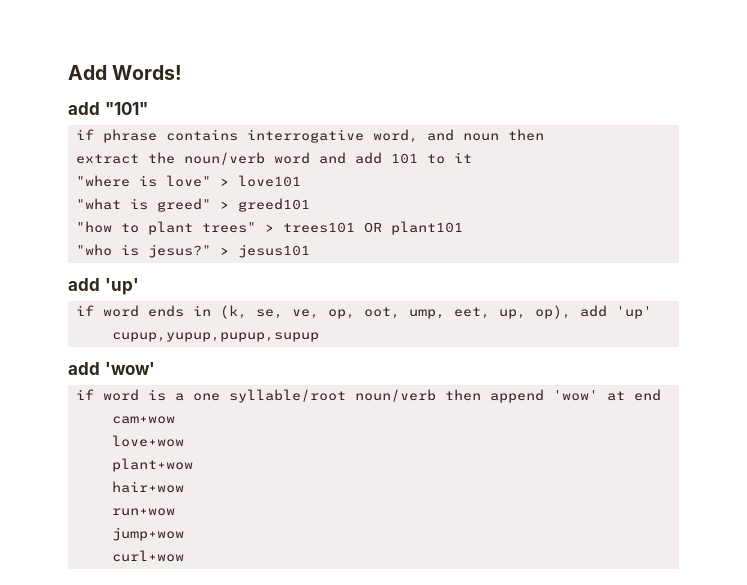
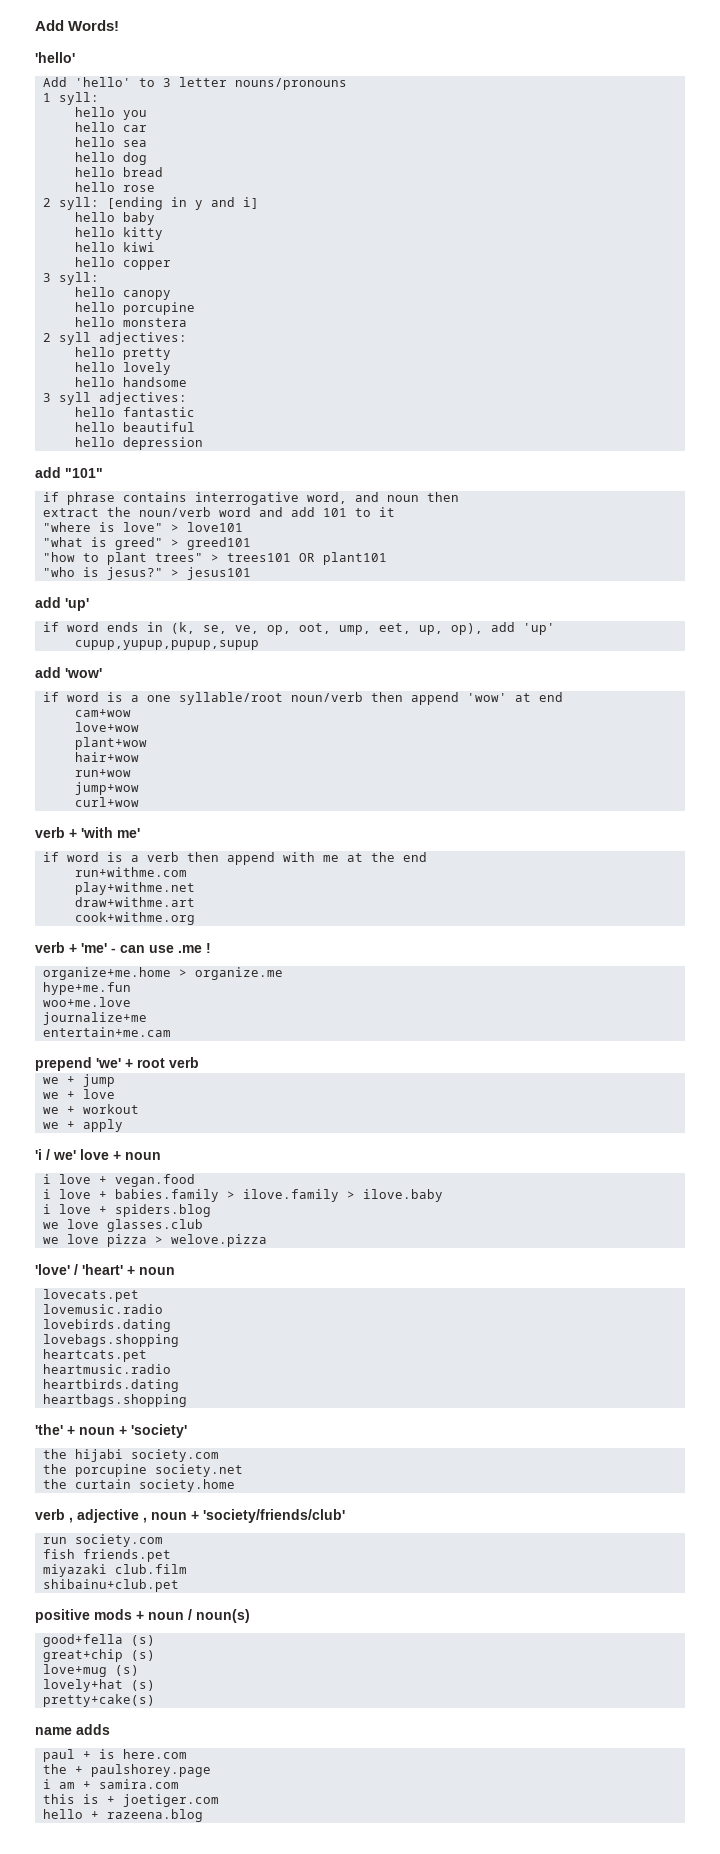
  Add Words!
+ 'hello'
+ Add 'hello' to 3 letter nouns/pronouns
+ 1 syll:
+ hello you
+ hello car
+ hello sea
+ hello dog
+ hello bread
+ hello rose
+ 2 syll: [ending in y and i]
+ hello baby
+ hello kitty
+ hello kiwi
+ hello copper
+ 3 syll:
+ hello canopy
+ hello porcupine
+ hello monstera
+ 2 syll adjectives:
+ hello pretty
+ hello lovely
+ hello handsome
+ 3 syll adjectives:
+ hello fantastic
+ hello beautiful
+ hello depression
+ verb + 'with me'
+ if word is a verb then append with me at the end
+ run+withme.com
+ play+withme.net
+ draw+withme.art
+ cook+withme.org
+ verb + 'me' - can use .me !
+ organize+me.home > organize.me
+ hype+me.fun
+ woo+me.love
+ journalize+me
+ entertain+me.cam
+ prepend 'we' + root verb
+ we + jump
+ we + love
+ we + workout
+ we + apply
+ 'i / we' love + noun
+ i love + vegan.food
+ i love + babies.family > ilove.family > ilove.baby
+ i love + spiders.blog
+ we love glasses.club
+ we love pizza > welove.pizza
+ 'love' / 'heart' + noun
+ lovecats.pet
+ lovemusic.radio
+ lovebirds.dating
+ lovebags.shopping
+ heartcats.pet
+ heartmusic.radio
+ heartbirds.dating
+ heartbags.shopping
+ 'the' + noun + 'society'
+ the hijabi society.com
+ the porcupine society.net
+ the curtain society.home
+ verb , adjective , noun + 'society/friends/club'
+ run society.com
+ fish friends.pet
+ miyazaki club.film
+ shibainu+club.pet
+ positive mods + noun / noun(s)
+ good+fella (s)
+ great+chip (s)
+ love+mug (s)
+ lovely+hat (s)
+ pretty+cake(s)
+ name adds
+ paul + is here.com
+ the + paulshorey.page
+ i am + samira.com
+ this is + joetiger.com
+ hello + razeena.blog

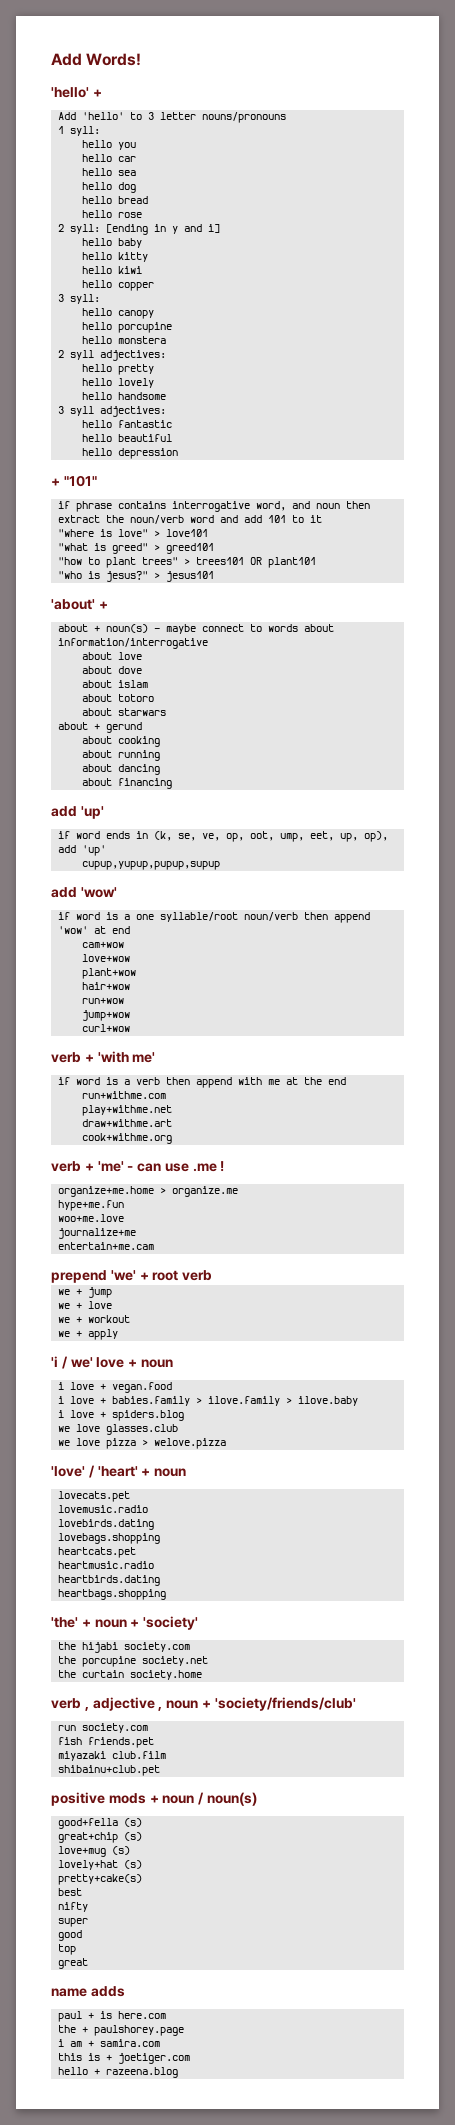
  Add Words!
- 'hello'
+ 'hello' +
- add "101"
+ + "101"
+ 'about' +
+ about + noun(s) - maybe connect to words about information/interrogative
+ about love
+ about dove
+ about islam
+ about totoro
+ about starwars
+ about + gerund
+ about cooking
+ about running
+ about dancing
+ about financing
+ best
+ nifty
+ super
+ good
+ top
+ great

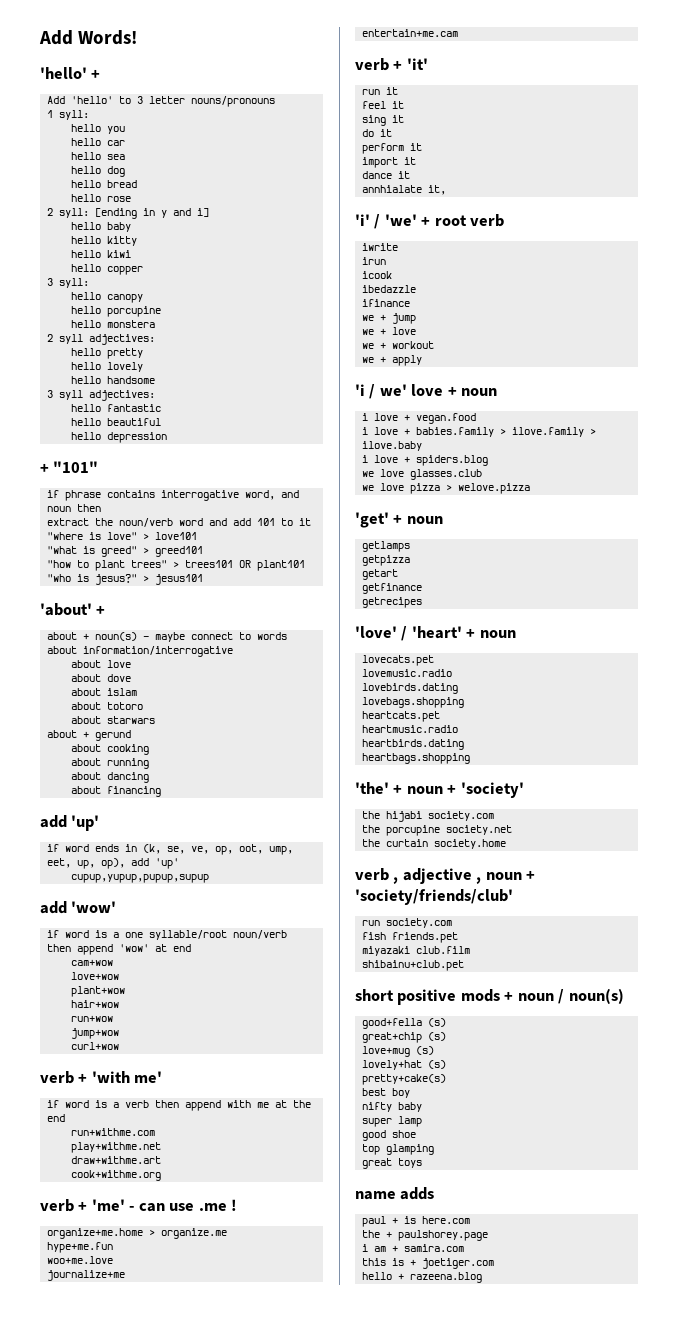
- prepend 'we' + root verb
+ verb + 'it'
+ run it
+ feel it
+ sing it
+ do it
+ perform it
+ import it
+ dance it
+ annhialate it,
+ 'i' / 'we' + root verb
+ iwrite
+ irun
+ icook
+ ibedazzle
+ ifinance
+ 'get' + noun
+ getlamps
+ getpizza
+ getart
+ getfinance
+ getrecipes
- positive mods + noun / noun(s)
+ short positive mods + noun / noun(s)
- best
+ best boy
- nifty
+ nifty baby
- super
+ super lamp
- good
+ good shoe
- top
+ top glamping
- great
+ great toys

